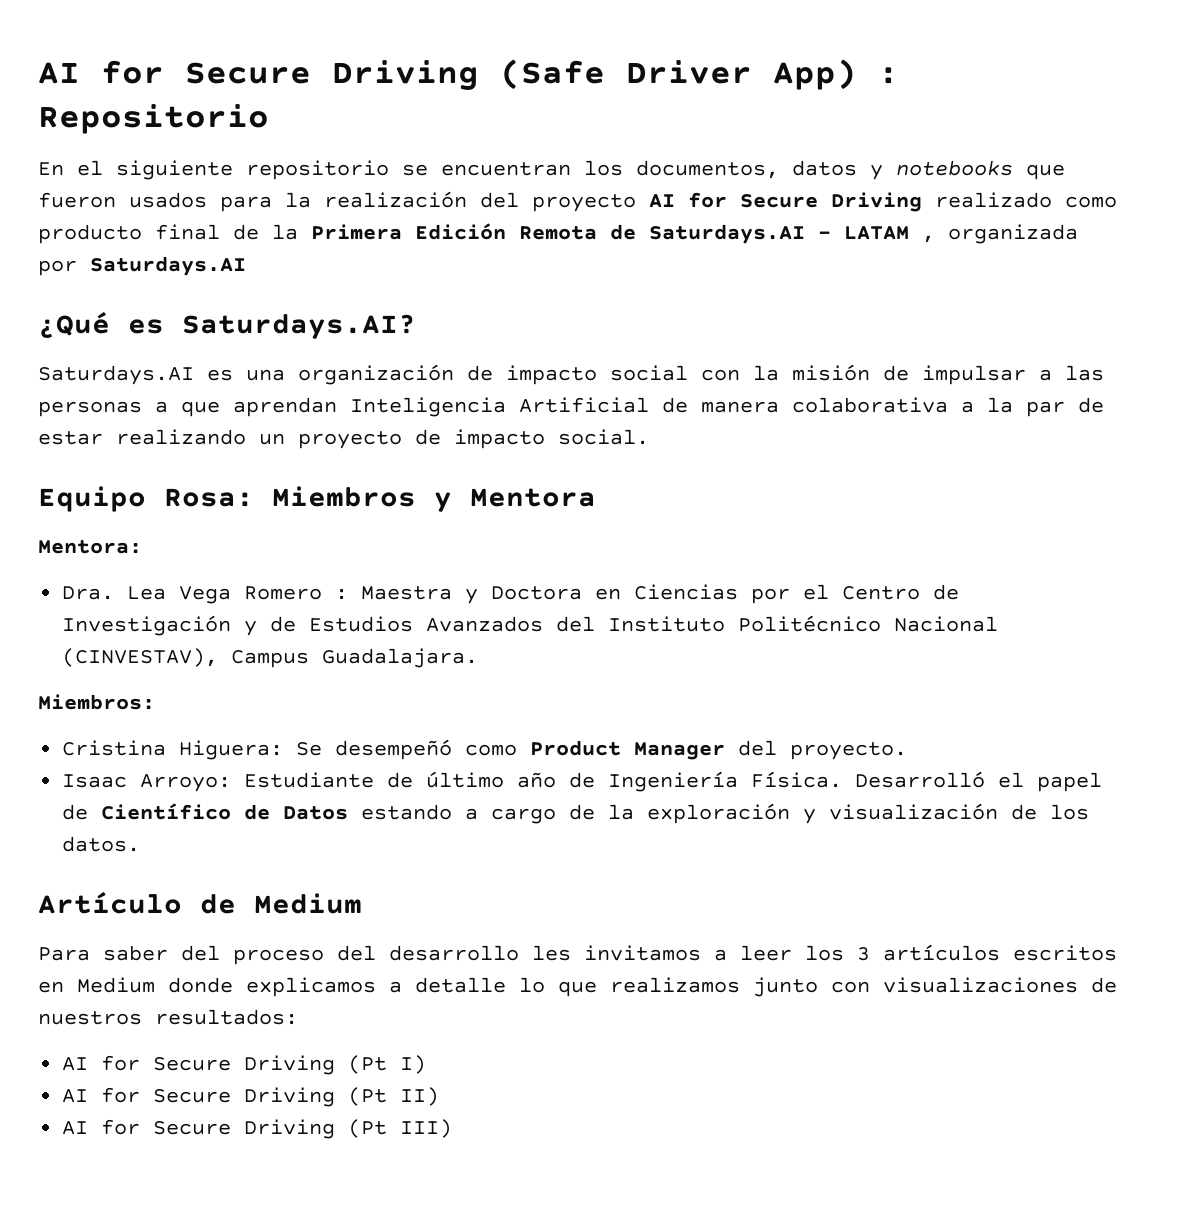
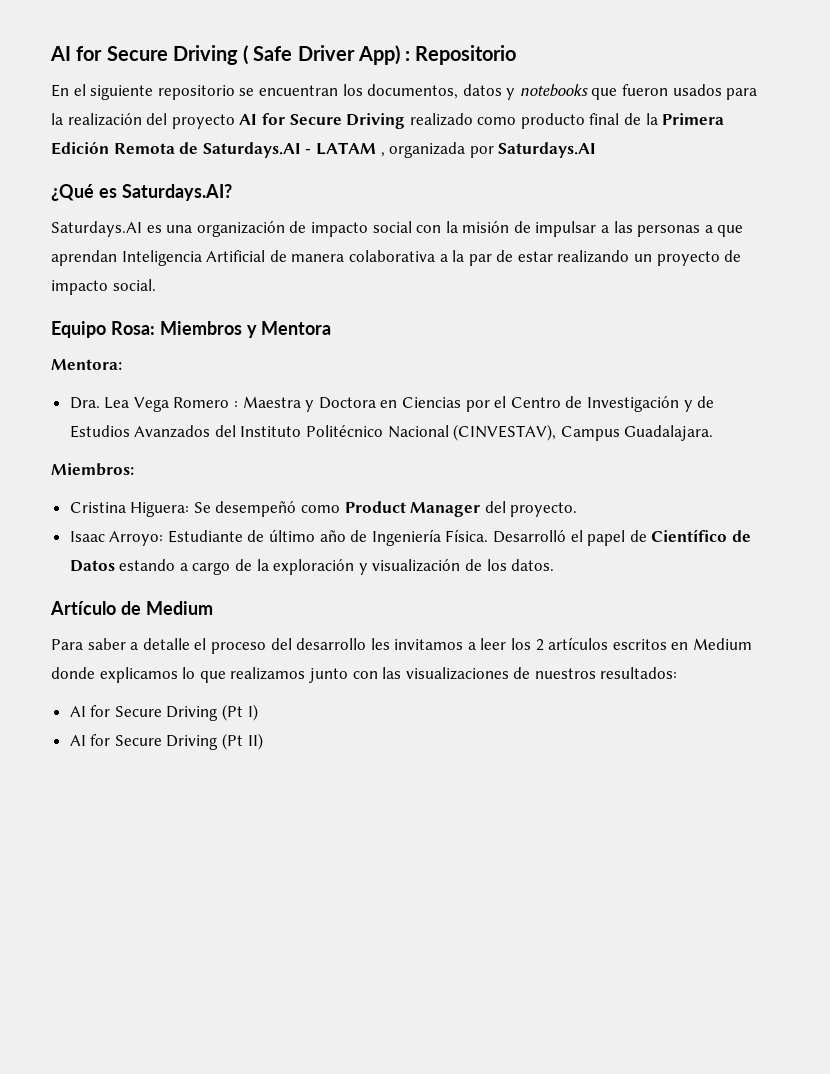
- AI for Secure Driving (Safe Driver App) : Repositorio
+ AI for Secure Driving ( Safe Driver App) : Repositorio
- Para saber del proceso del desarrollo les invitamos a leer los 3 artículos escritos en Medium donde explicamos a detalle lo que realizamos junto con visualizaciones de nuestros resultados:
+ Para saber a detalle el proceso del desarrollo les invitamos a leer los 2 artículos escritos en Medium donde explicamos lo que realizamos junto con las visualizaciones de nuestros resultados:
- AI for Secure Driving (Pt III)

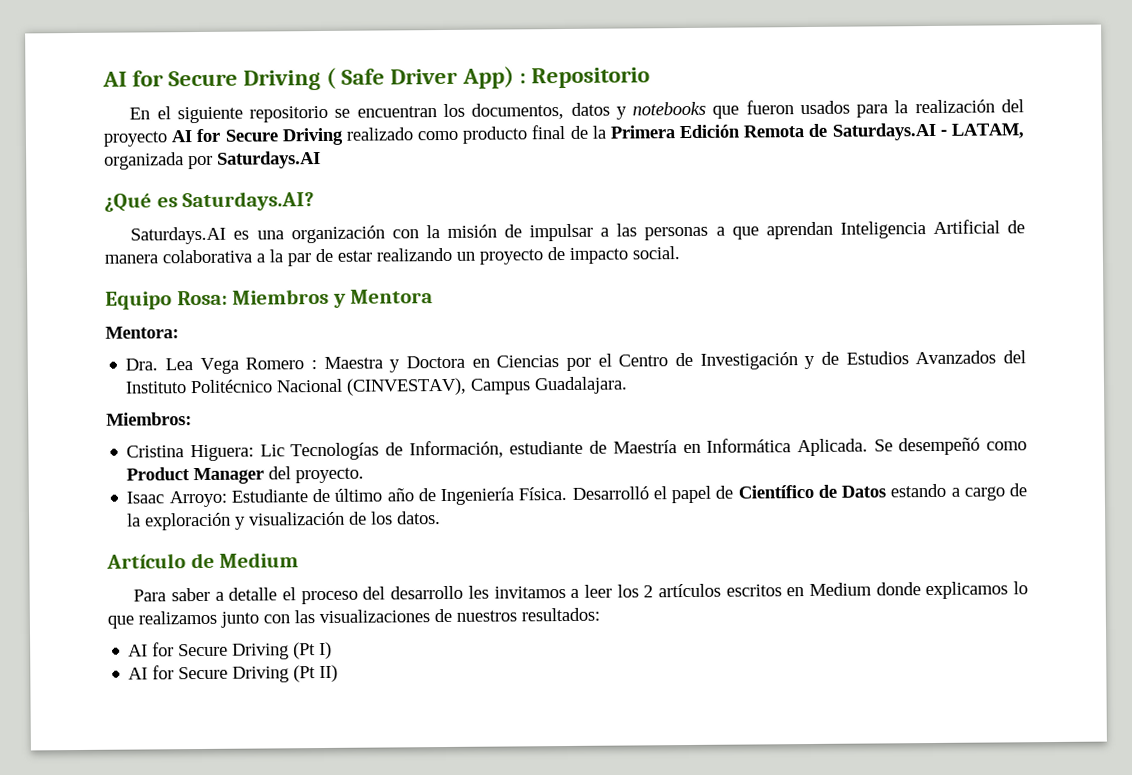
- En el siguiente repositorio se encuentran los documentos, datos y notebooks que fueron usados para la realización del proyecto AI for Secure Driving realizado como producto final de la Primera Edición Remota de Saturdays.AI - LATAM , organizada por Saturdays.AI
+ En el siguiente repositorio se encuentran los documentos, datos y notebooks que fueron usados para la realización del proyecto AI for Secure Driving realizado como producto final de la Primera Edición Remota de Saturdays.AI - LATAM, organizada por Saturdays.AI
- Saturdays.AI es una organización de impacto social con la misión de impulsar a las personas a que aprendan Inteligencia Artificial de manera colaborativa a la par de estar realizando un proyecto de impacto social.
+ Saturdays.AI es una organización con la misión de impulsar a las personas a que aprendan Inteligencia Artificial de manera colaborativa a la par de estar realizando un proyecto de impacto social.
- Cristina Higuera: Se desempeñó como Product Manager del proyecto.
+ Cristina Higuera: Lic Tecnologías de Información, estudiante de Maestría en Informática Aplicada. Se desempeñó como Product Manager del proyecto.

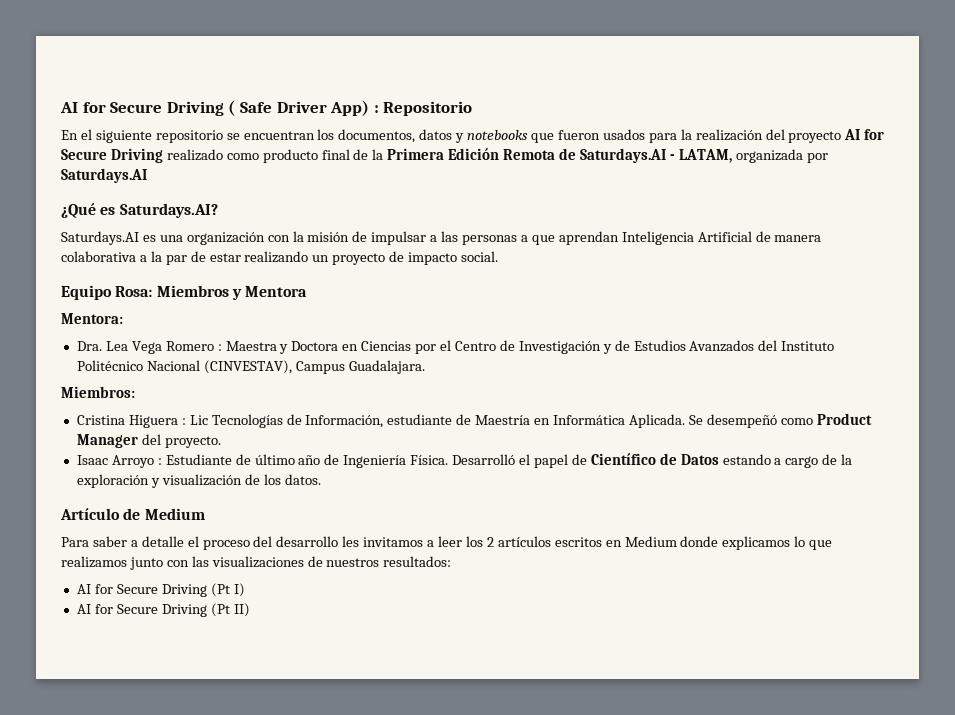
- Cristina Higuera: Lic Tecnologías de Información, estudiante de Maestría en Informática Aplicada.
+ Cristina Higuera : Lic Tecnologías de Información, estudiante de Maestría en Informática Aplicada.
- Isaac Arroyo: Estudiante de último año de Ingeniería Física.
+ Isaac Arroyo : Estudiante de último año de Ingeniería Física.

